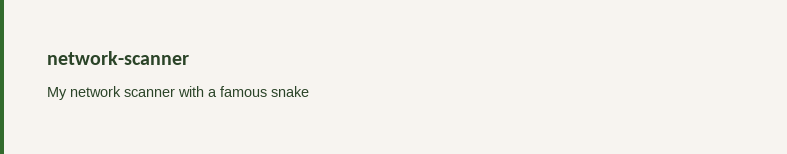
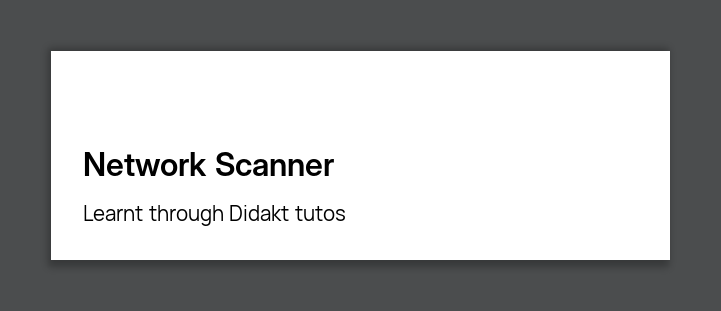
- network-scanner
- My network scanner with a famous snake
+ Network Scanner
+ Learnt through Didakt tutos

